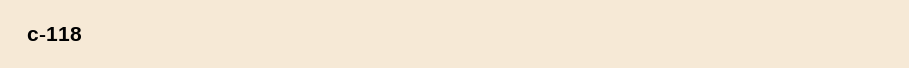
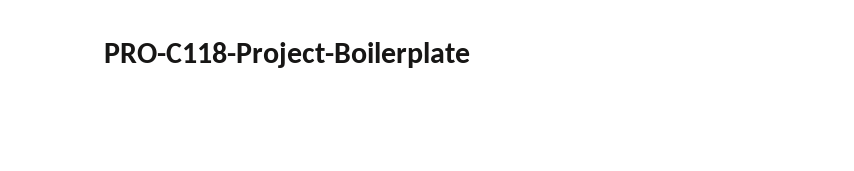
- c-118
+ PRO-C118-Project-Boilerplate

